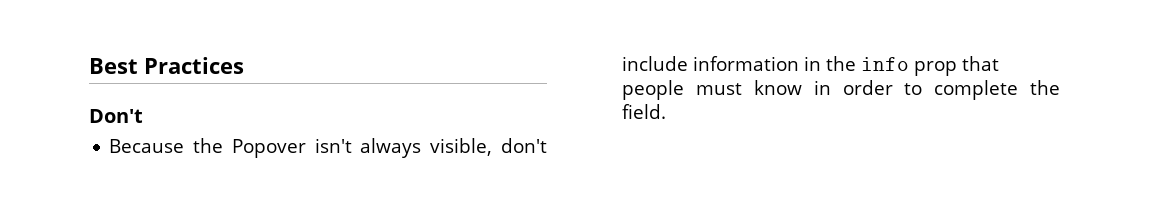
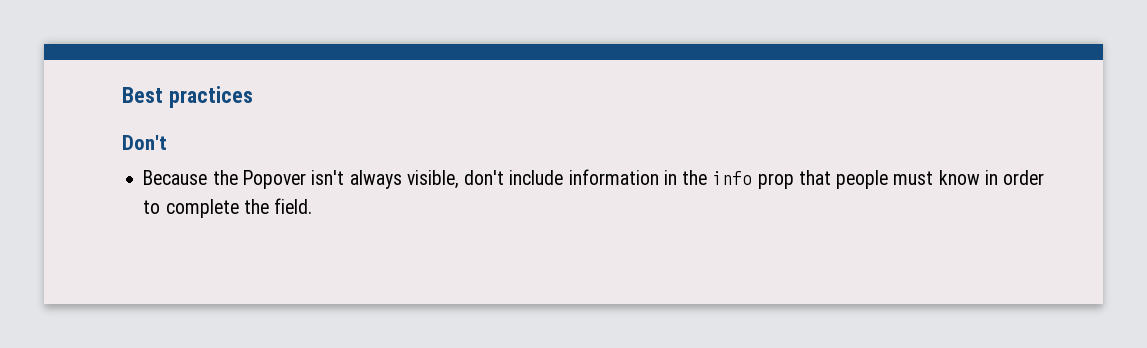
- Best Practices
+ Best practices

